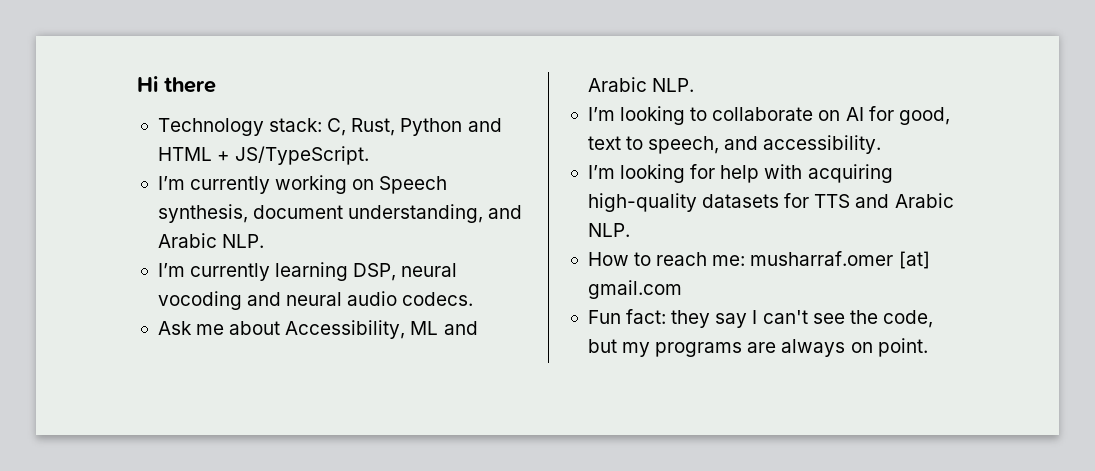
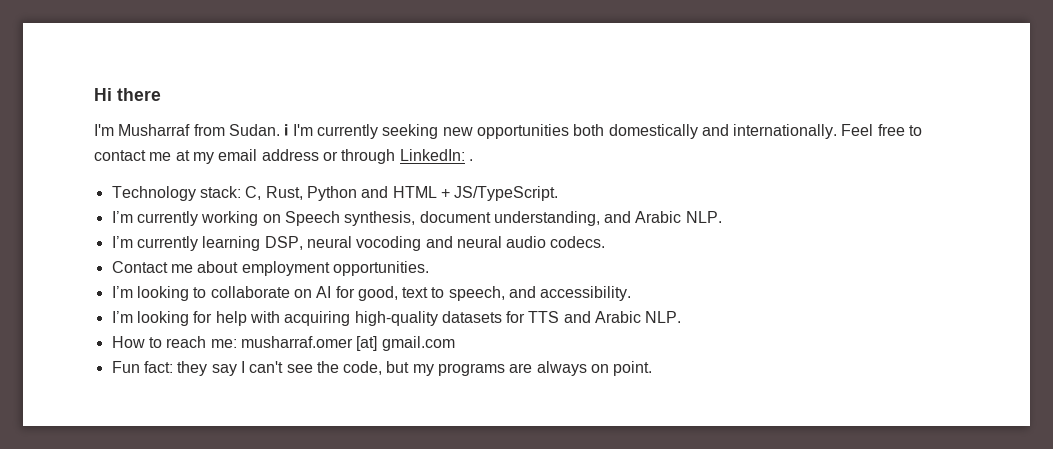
+ I'm Musharraf from Sudan. ℹ I'm currently seeking new opportunities both domestically and internationally. Feel free to contact me at my email address or through LinkedIn: .
- Ask me about Accessibility, ML and Arabic NLP.
+ Contact me about employment opportunities.

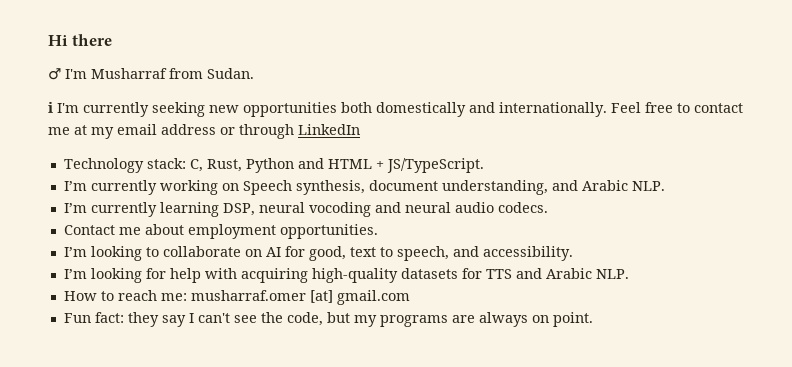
- I'm Musharraf from Sudan. ℹ I'm currently seeking new opportunities both domestically and internationally.
+ ♂ I'm Musharraf from Sudan.
+ ℹ I'm currently seeking new opportunities both domestically and internationally.
- Feel free to contact me at my email address or through LinkedIn: .
+ Feel free to contact me at my email address or through LinkedIn

